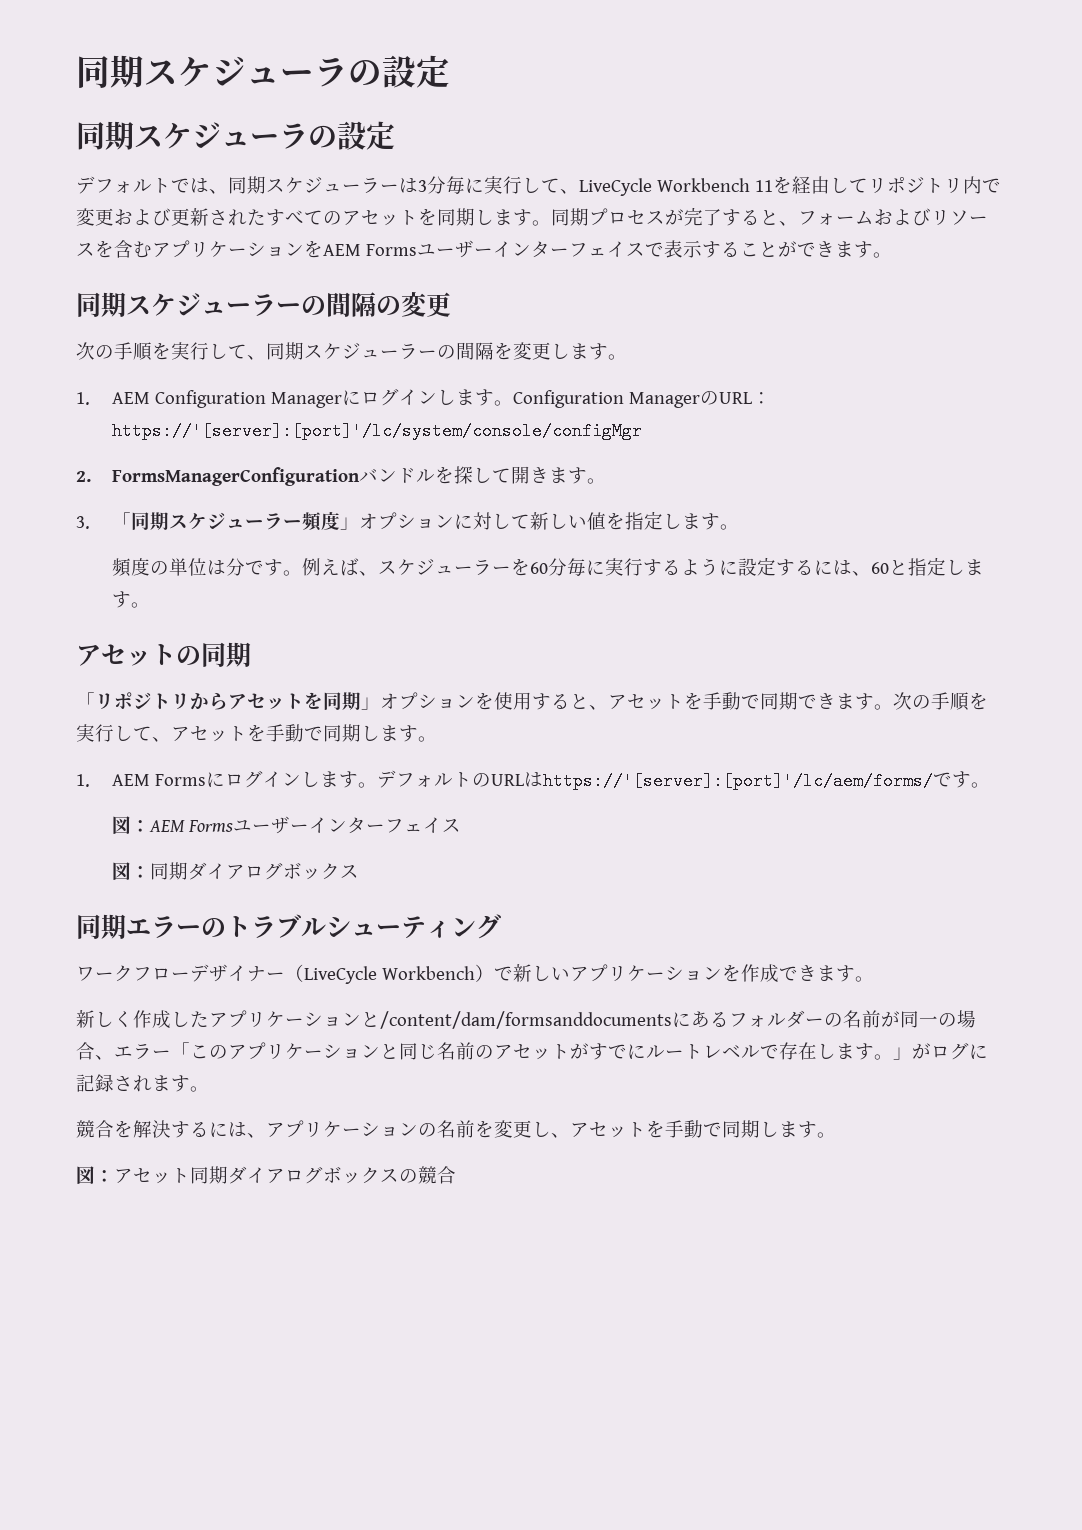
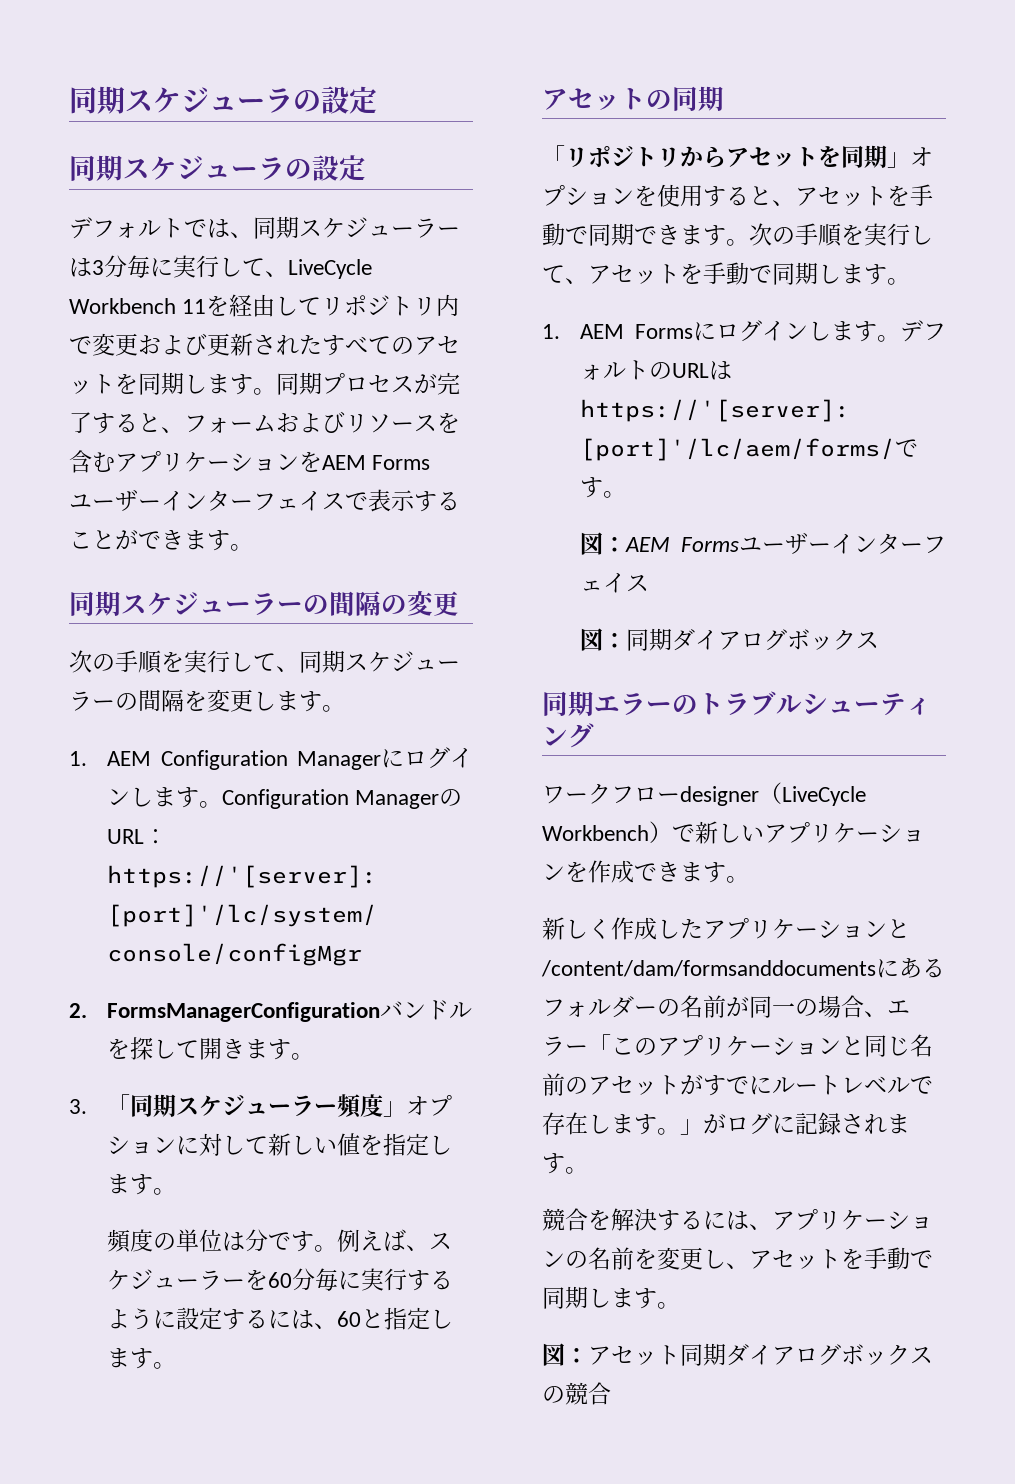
- ワークフローデザイナー（LiveCycle Workbench）で新しいアプリケーションを作成できます。
+ ワークフローdesigner（LiveCycle Workbench）で新しいアプリケーションを作成できます。

